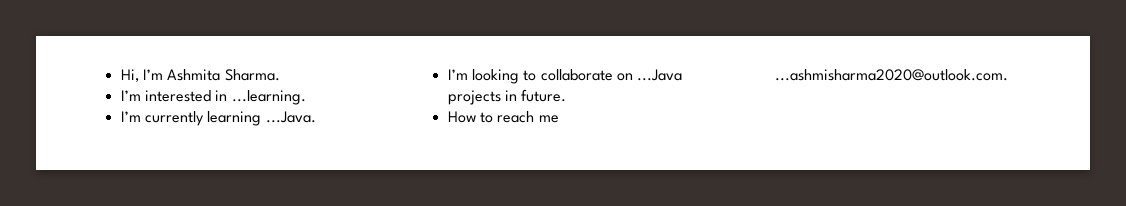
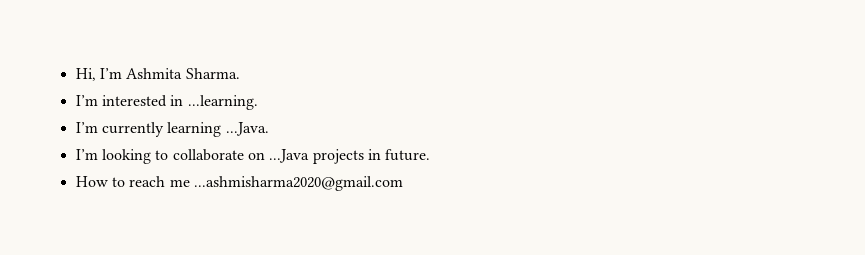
- How to reach me ...ashmisharma2020@outlook.com.
+ How to reach me ...ashmisharma2020@gmail.com

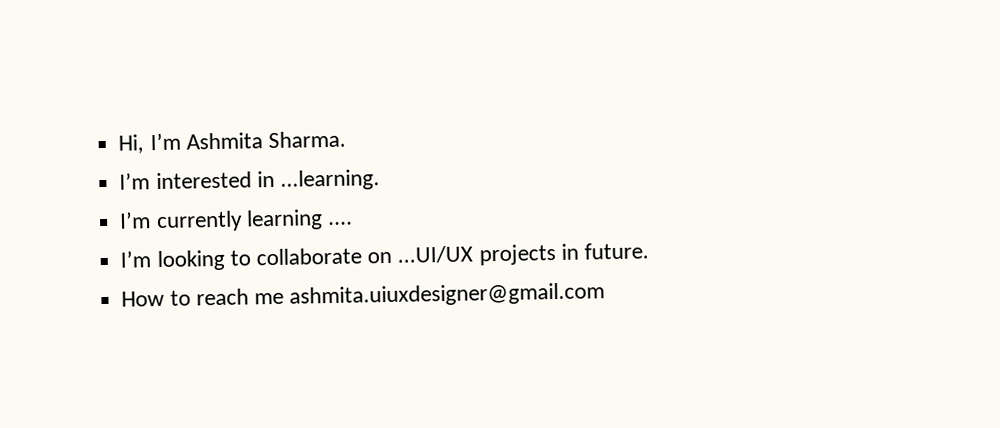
- I’m currently learning ...Java.
+ I’m currently learning ....
- I’m looking to collaborate on ...Java projects in future.
+ I’m looking to collaborate on ...UI/UX projects in future.
- How to reach me ...ashmisharma2020@gmail.com
+ How to reach me ashmita.uiuxdesigner@gmail.com

